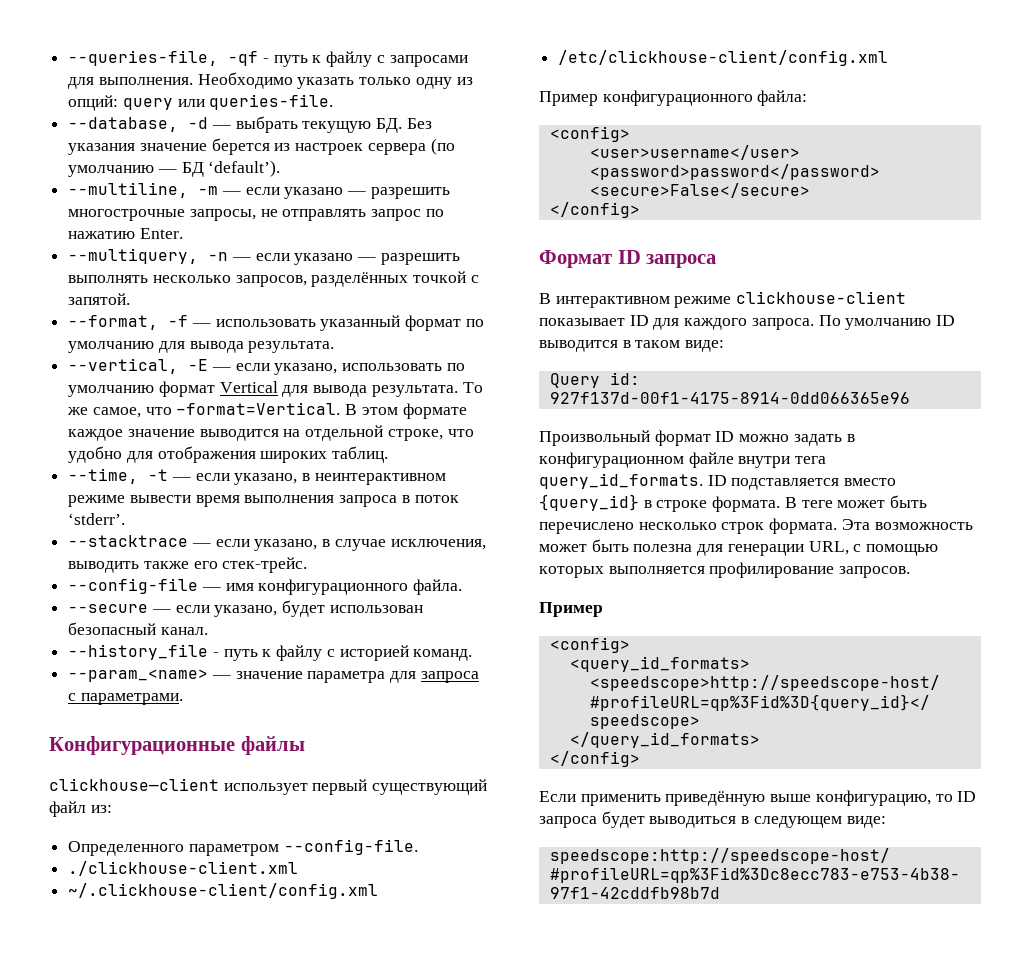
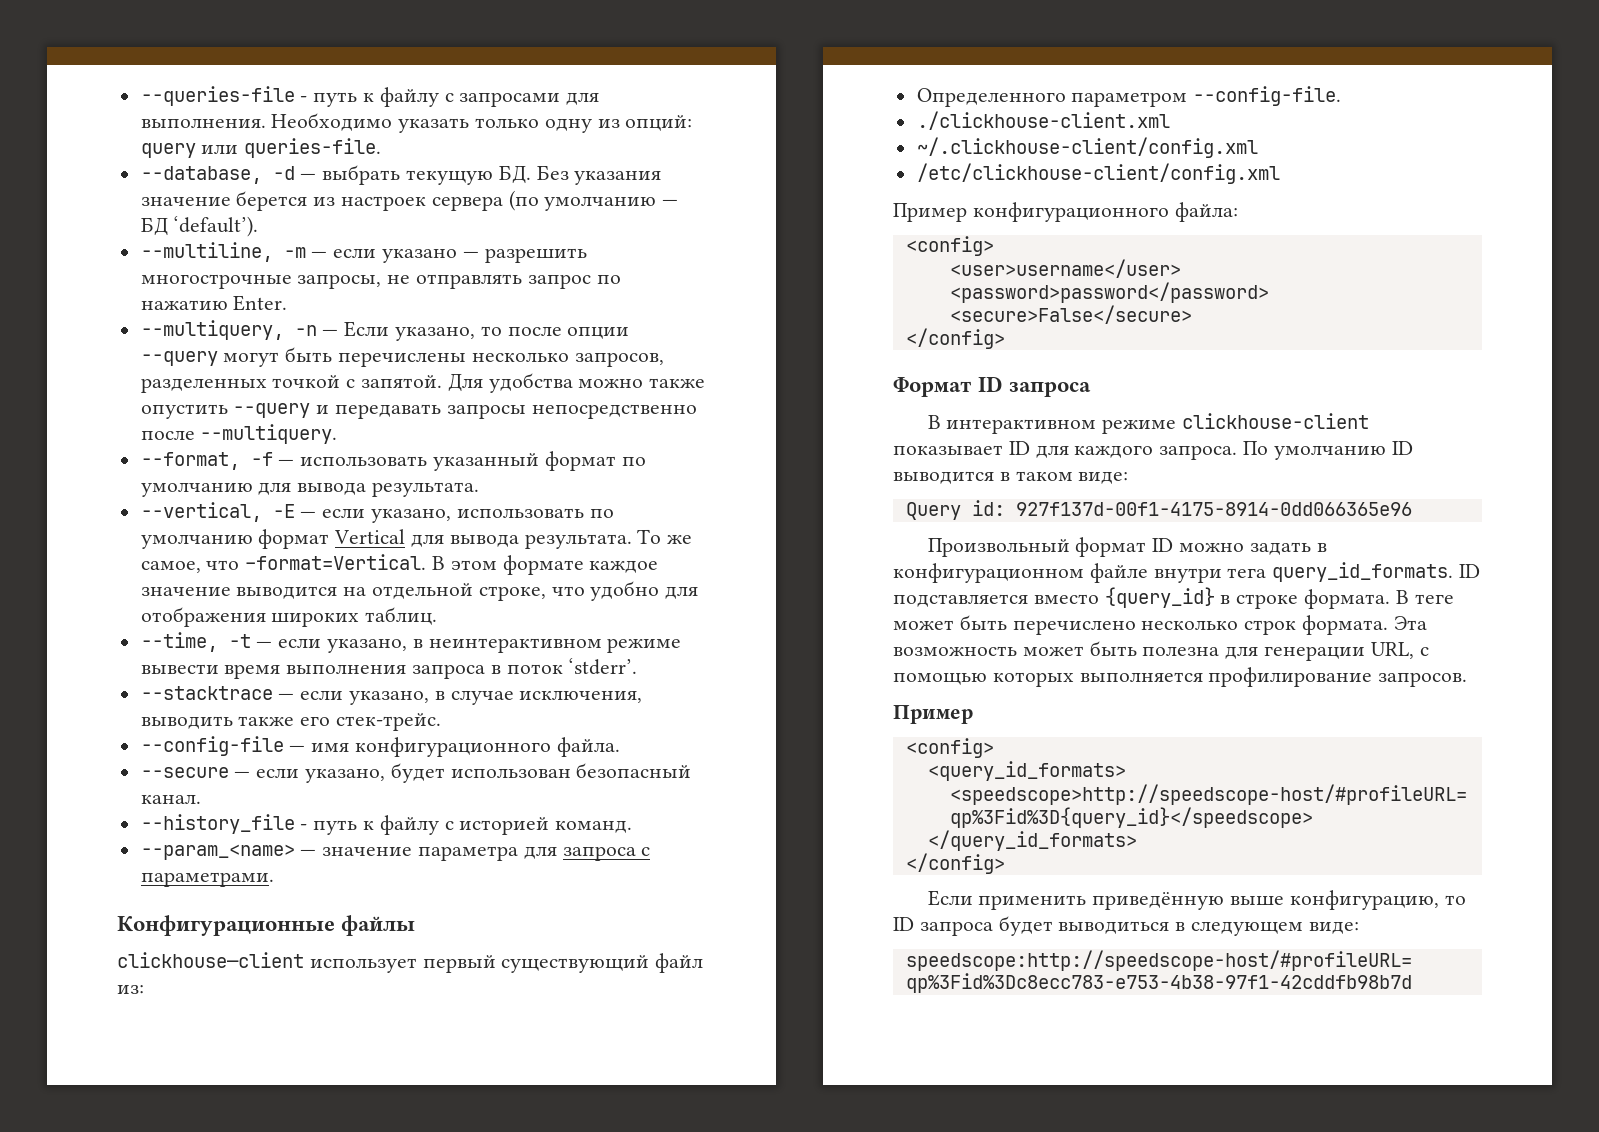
- --queries-file, -qf - путь к файлу с запросами для выполнения.
+ --queries-file - путь к файлу с запросами для выполнения.
- --multiquery, -n — если указано — разрешить выполнять несколько запросов, разделённых точкой с запятой.
+ --multiquery, -n — Если указано, то после опции --query могут быть перечислены несколько запросов, разделенных точкой с запятой. Для удобства можно также опустить --query и передавать запросы непосредственно после --multiquery.

